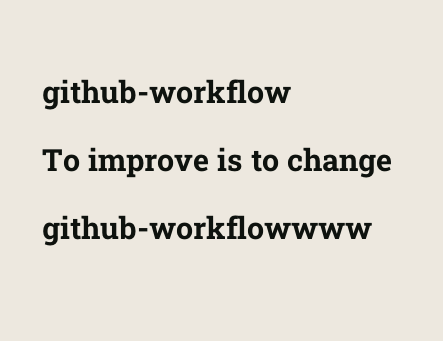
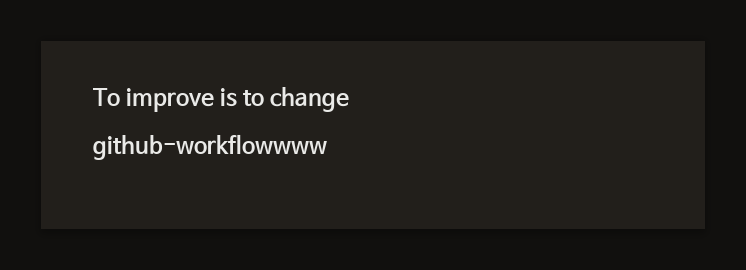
- github-workflow

